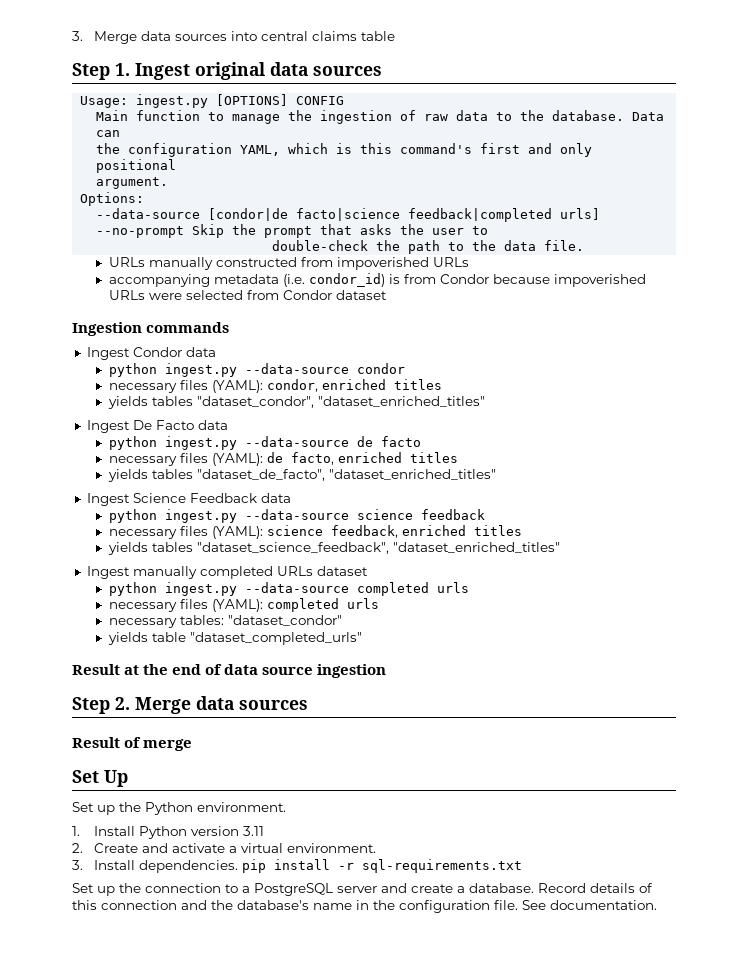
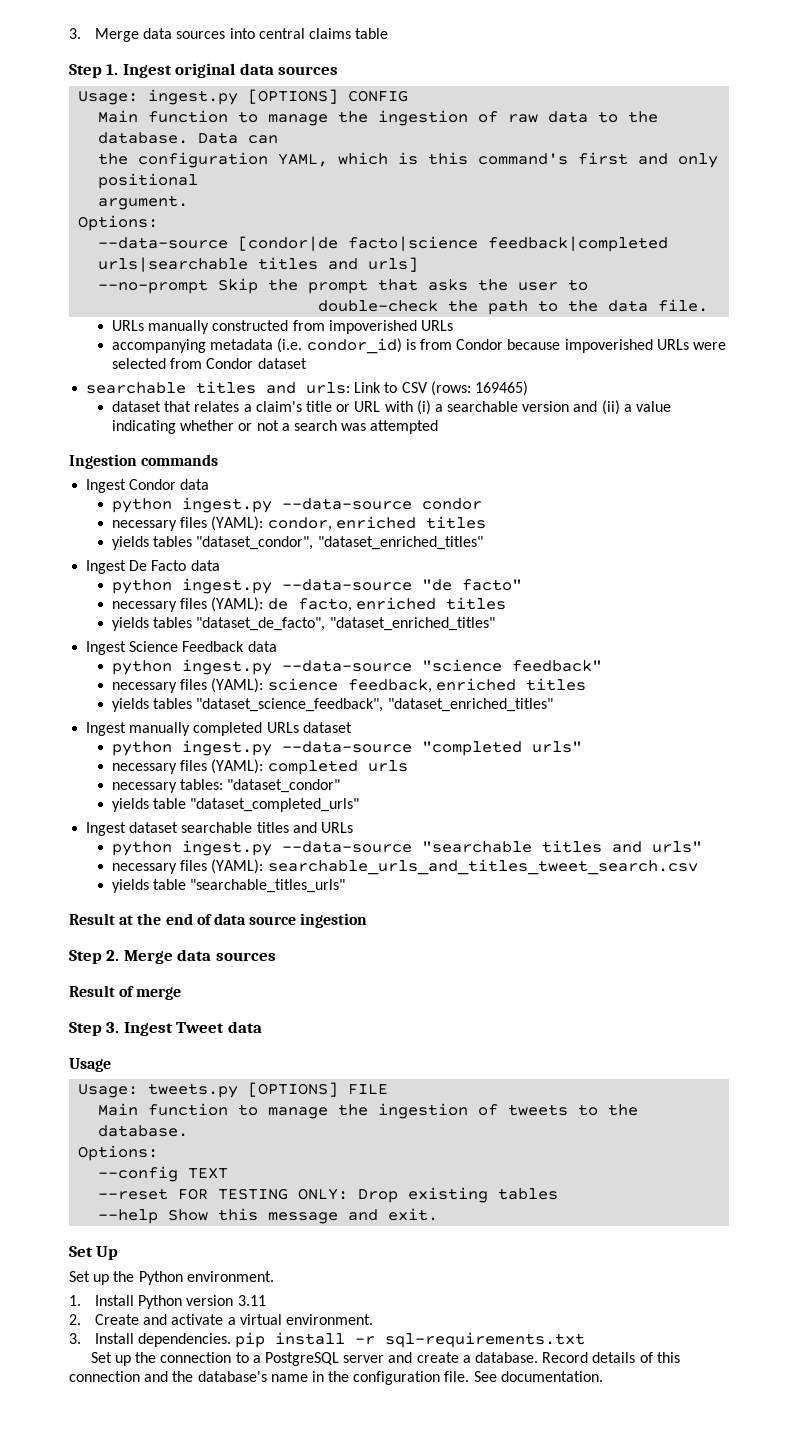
- --data-source [condor|de facto|science feedback|completed urls]
+ --data-source [condor|de facto|science feedback|completed urls|searchable titles and urls]
+ searchable titles and urls: Link to CSV (rows: 169465)
+ dataset that relates a claim's title or URL with (i) a searchable version and (ii) a value indicating whether or not a search was attempted
- python ingest.py --data-source de facto
+ python ingest.py --data-source "de facto"
- python ingest.py --data-source science feedback
+ python ingest.py --data-source "science feedback"
- python ingest.py --data-source completed urls
+ python ingest.py --data-source "completed urls"
+ Ingest dataset searchable titles and URLs
+ python ingest.py --data-source "searchable titles and urls"
+ necessary files (YAML): searchable_urls_and_titles_tweet_search.csv
+ yields table "searchable_titles_urls"
+ Step 3. Ingest Tweet data
+ Usage
+ Usage: tweets.py [OPTIONS] FILE
+ Main function to manage the ingestion of tweets to the database.
+ Options:
+ --config TEXT
+ --reset FOR TESTING ONLY: Drop existing tables
+ --help Show this message and exit.

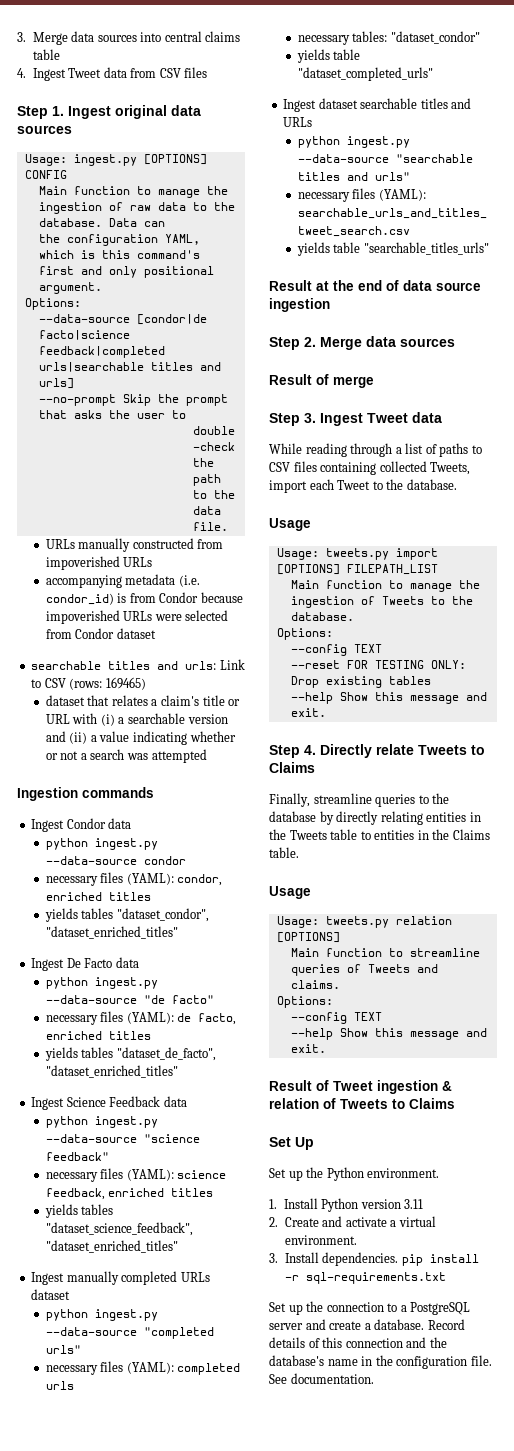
+ 4. Ingest Tweet data from CSV files
+ While reading through a list of paths to CSV files containing collected Tweets, import each Tweet to the database.
  Usage
- Usage: tweets.py [OPTIONS] FILE
- Main function to manage the ingestion of tweets to the database.
+ Usage: tweets.py import [OPTIONS] FILEPATH_LIST
+ Main function to manage the ingestion of Tweets to the database.
+ Step 4. Directly relate Tweets to Claims
+ Finally, streamline queries to the database by directly relating entities in the Tweets table to entities in the Claims table.
+ Usage
+ Usage: tweets.py relation [OPTIONS]
+ Main function to streamline queries of Tweets and claims.
+ Options:
+ --config TEXT
+ --help Show this message and exit.
+ Result of Tweet ingestion & relation of Tweets to Claims

